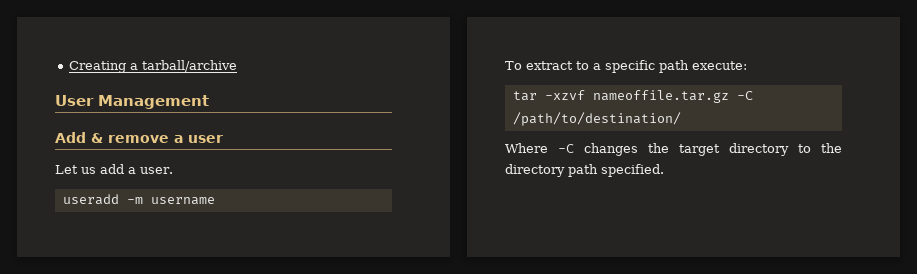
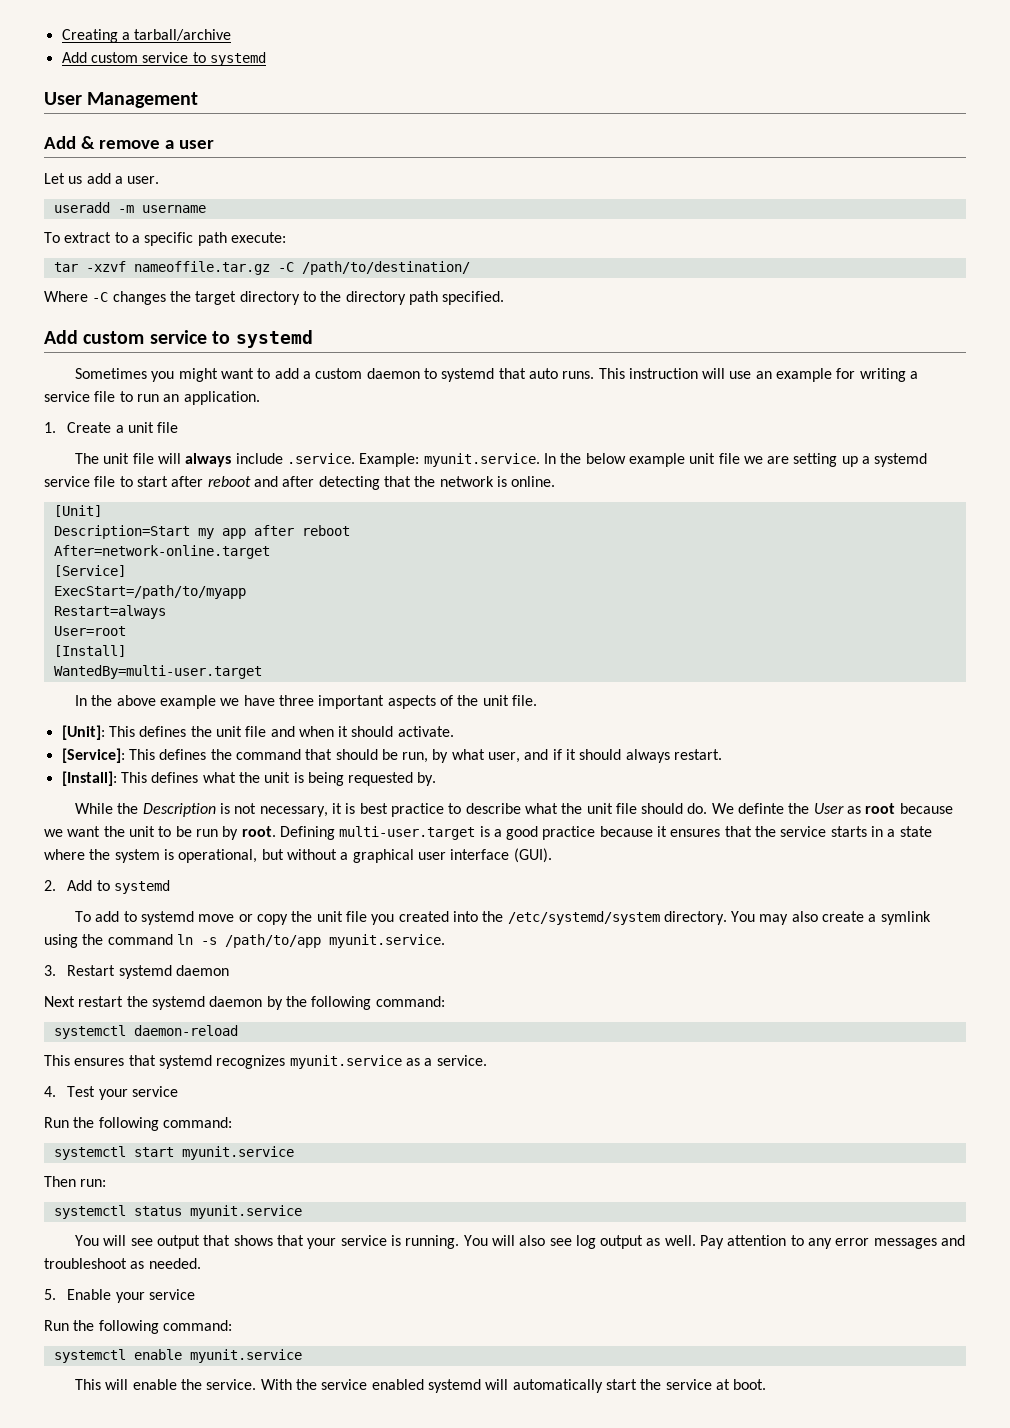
  Creating a tarball/archive
+ Add custom service to systemd
  Where -C changes the target directory to the directory path specified.
+ Add custom service to systemd
+ Sometimes you might want to add a custom daemon to systemd that auto runs. This instruction will use an example for writing a service file to run an application.
+ 1. Create a unit file
+ The unit file will always include .service. Example: myunit.service. In the below example unit file we are setting up a systemd service file to start after reboot and after detecting that the network is online.
+ [Unit]
+ Description=Start my app after reboot
+ After=network-online.target
+ [Service]
+ ExecStart=/path/to/myapp
+ Restart=always
+ User=root
+ [Install]
+ WantedBy=multi-user.target
+ In the above example we have three important aspects of the unit file.
+ [Unit]: This defines the unit file and when it should activate.
+ [Service]: This defines the command that should be run, by what user, and if it should always restart.
+ [Install]: This defines what the unit is being requested by.
+ While the Description is not necessary, it is best practice to describe what the unit file should do. We definte the User as root because we want the unit to be run by root. Defining multi-user.target is a good practice because it ensures that the service starts in a state where the system is operational, but without a graphical user interface (GUI).
+ 2. Add to systemd
+ To add to systemd move or copy the unit file you created into the /etc/systemd/system directory. You may also create a symlink using the command ln -s /path/to/app myunit.service.
+ 3. Restart systemd daemon
+ Next restart the systemd daemon by the following command:
+ systemctl daemon-reload
+ This ensures that systemd recognizes myunit.service as a service.
+ 4. Test your service
+ Run the following command:
+ systemctl start myunit.service
+ Then run:
+ systemctl status myunit.service
+ You will see output that shows that your service is running. You will also see log output as well. Pay attention to any error messages and troubleshoot as needed.
+ 5. Enable your service
+ Run the following command:
+ systemctl enable myunit.service
+ This will enable the service. With the service enabled systemd will automatically start the service at boot.

